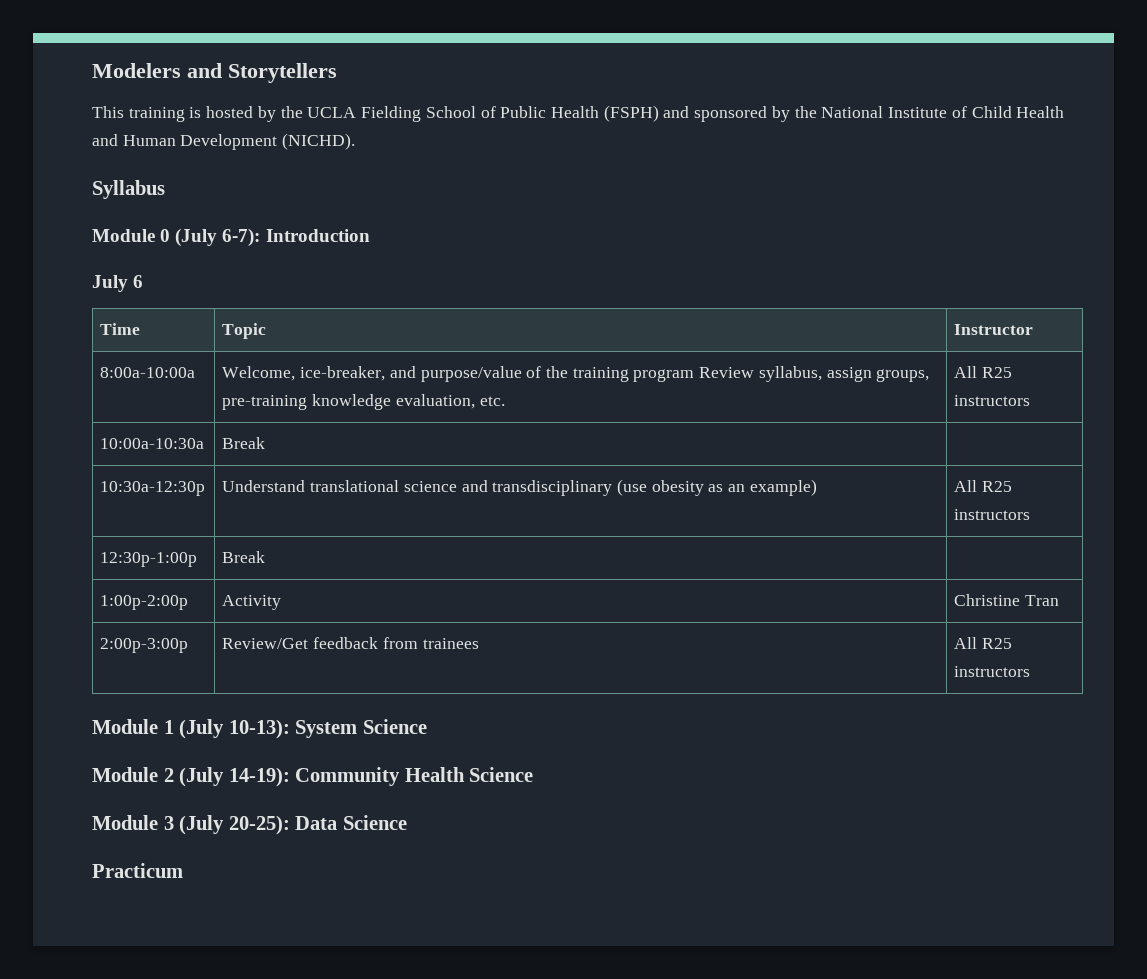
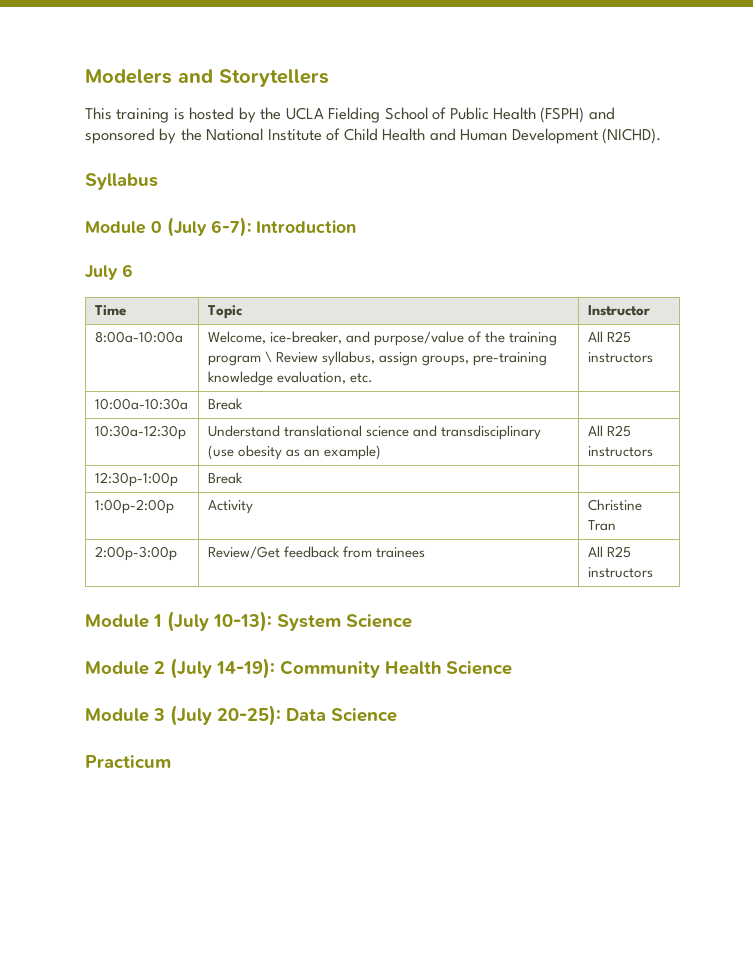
- 8:00a-10:00a | Welcome, ice-breaker, and purpose/value of the training program Review syllabus, assign groups, pre-training knowledge evaluation, etc. | All R25 instructors
+ 8:00a-10:00a | Welcome, ice-breaker, and purpose/value of the training program \ Review syllabus, assign groups, pre-training knowledge evaluation, etc. | All R25 instructors

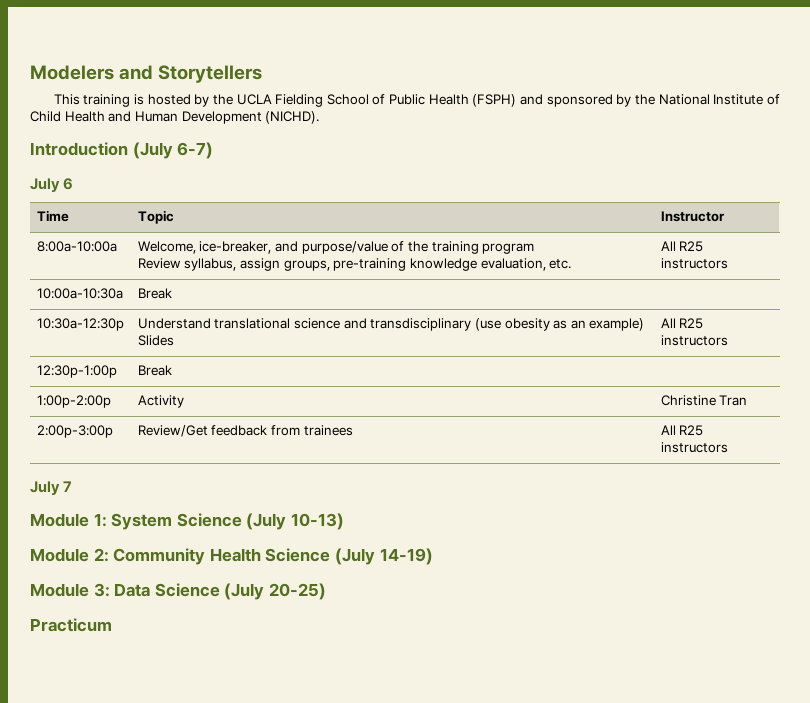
- Syllabus
- Module 0 (July 6-7): Introduction
+ Introduction (July 6-7)
- 8:00a-10:00a | Welcome, ice-breaker, and purpose/value of the training program \ Review syllabus, assign groups, pre-training knowledge evaluation, etc. | All R25 instructors
+ 8:00a-10:00a | Welcome, ice-breaker, and purpose/value of the training program
+ Review syllabus, assign groups, pre-training knowledge evaluation, etc. | All R25 instructors
- 10:30a-12:30p | Understand translational science and transdisciplinary (use obesity as an example) | All R25 instructors
+ 10:30a-12:30p | Understand translational science and transdisciplinary (use obesity as an example) Slides | All R25 instructors
- Module 1 (July 10-13): System Science
- Module 2 (July 14-19): Community Health Science
- Module 3 (July 20-25): Data Science
+ July 7
+ Module 1: System Science (July 10-13)
+ Module 2: Community Health Science (July 14-19)
+ Module 3: Data Science (July 20-25)

